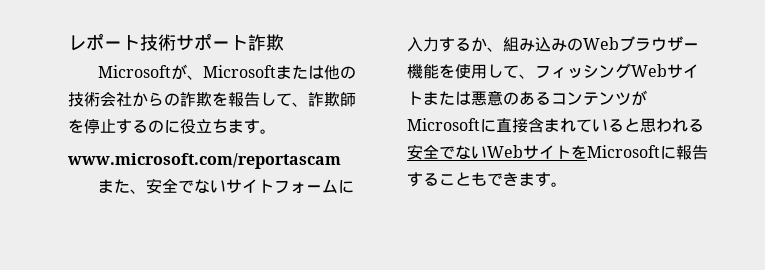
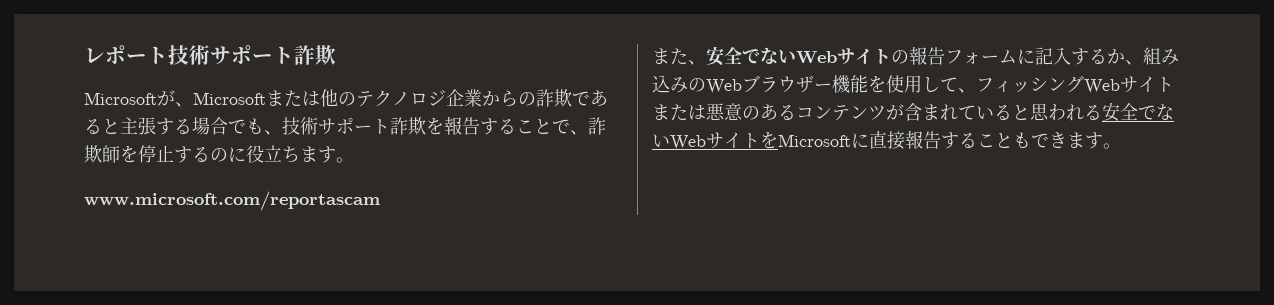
- Microsoftが、Microsoftまたは他の技術会社からの詐欺を報告して、詐欺師を停止するのに役立ちます。
+ Microsoftが、Microsoftまたは他のテクノロジ企業からの詐欺であると主張する場合でも、技術サポート詐欺を報告することで、詐欺師を停止するのに役立ちます。
- また、安全でないサイトフォームに入力するか、組み込みのWebブラウザー機能を使用して、フィッシングWebサイトまたは悪意のあるコンテンツがMicrosoftに直接含まれていると思われる安全でないWebサイトをMicrosoftに報告することもできます。
+ また、安全でないWebサイトの報告フォームに記入するか、組み込みのWebブラウザー機能を使用して、フィッシングWebサイトまたは悪意のあるコンテンツが含まれていると思われる安全でないWebサイトをMicrosoftに直接報告することもできます。

